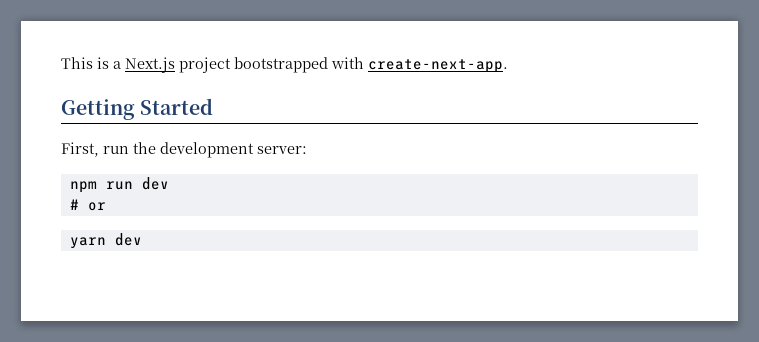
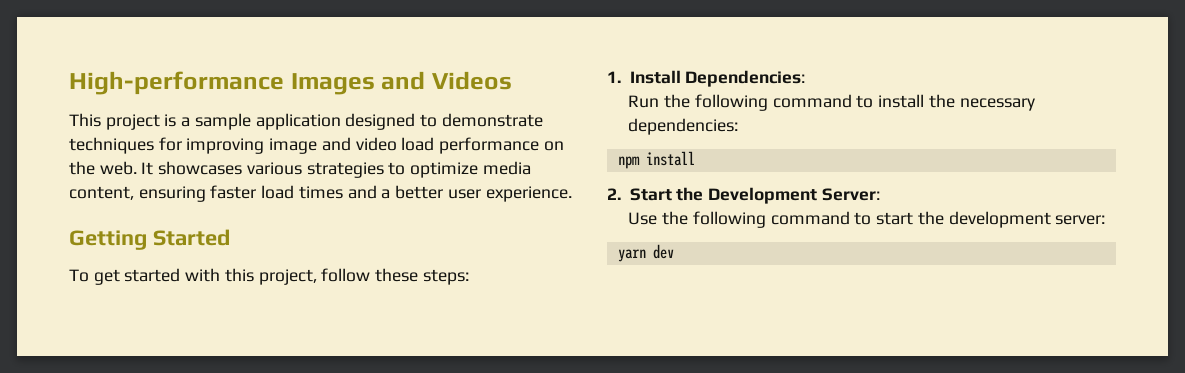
- This is a Next.js project bootstrapped with create-next-app.
+ High-performance Images and Videos
+ This project is a sample application designed to demonstrate techniques for improving image and video load performance on the web. It showcases various strategies to optimize media content, ensuring faster load times and a better user experience.
  Getting Started
- First, run the development server:
- npm run dev
- # or
+ To get started with this project, follow these steps:
+ 1. Install Dependencies:
+ Run the following command to install the necessary dependencies:
+ npm install
+ 2. Start the Development Server:
+ Use the following command to start the development server:

